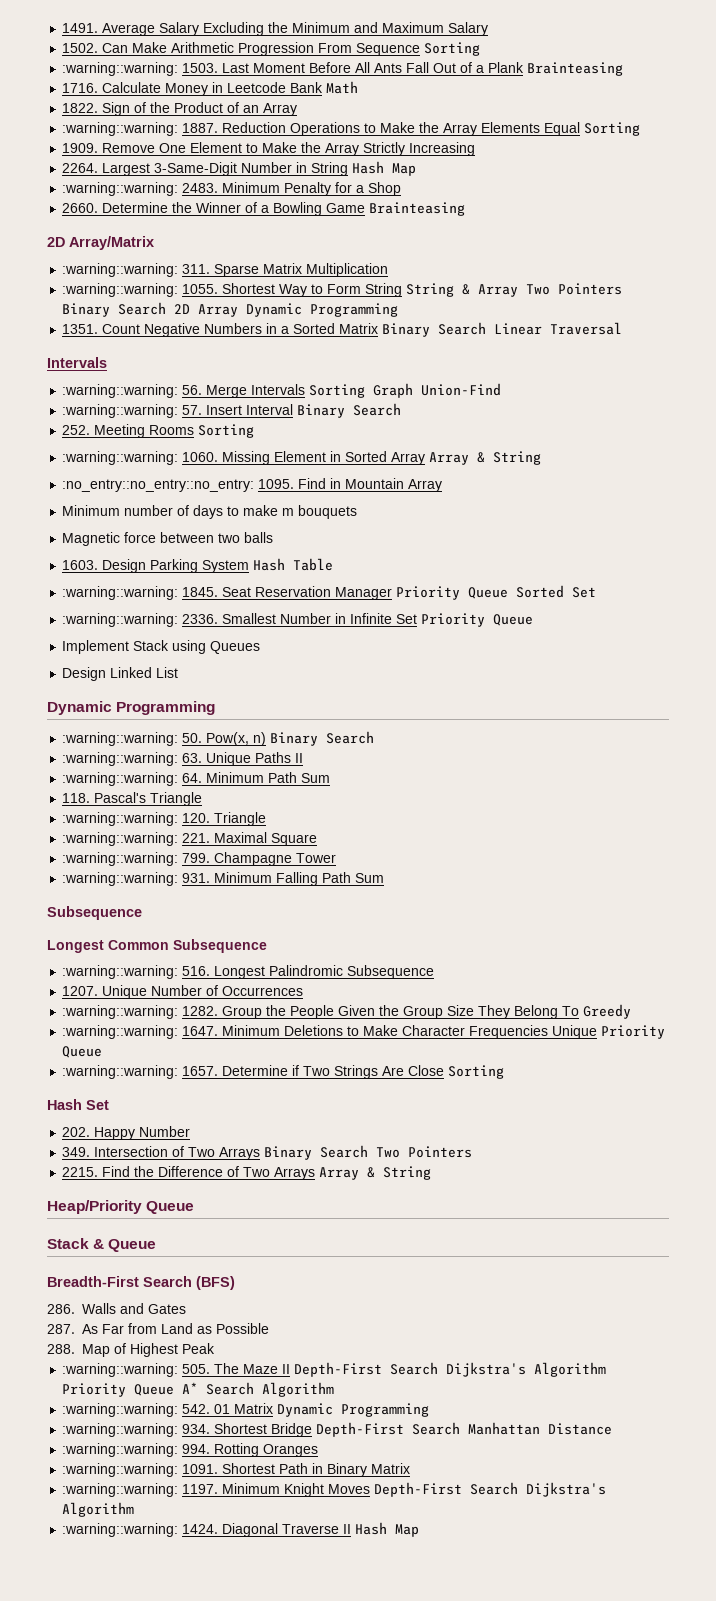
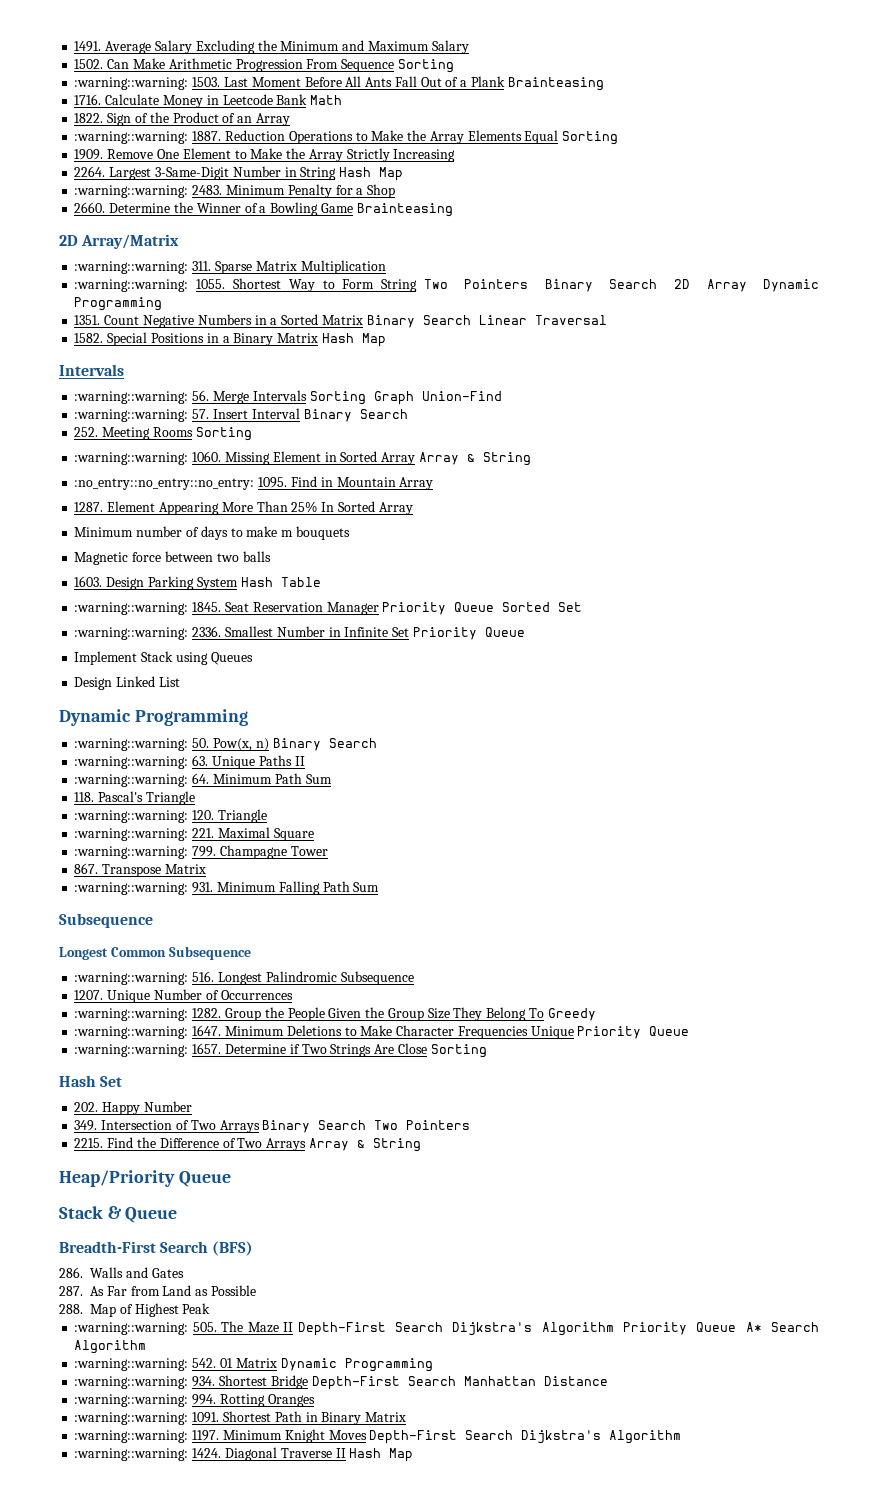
- Shortest Way to Form String String & Array Two Pointers Binary Search 2D Array Dynamic Programming
+ Shortest Way to Form String Two Pointers Binary Search 2D Array Dynamic Programming
+ 1582. Special Positions in a Binary Matrix Hash Map
+ 1287. Element Appearing More Than 25% In Sorted Array
+ 867. Transpose Matrix

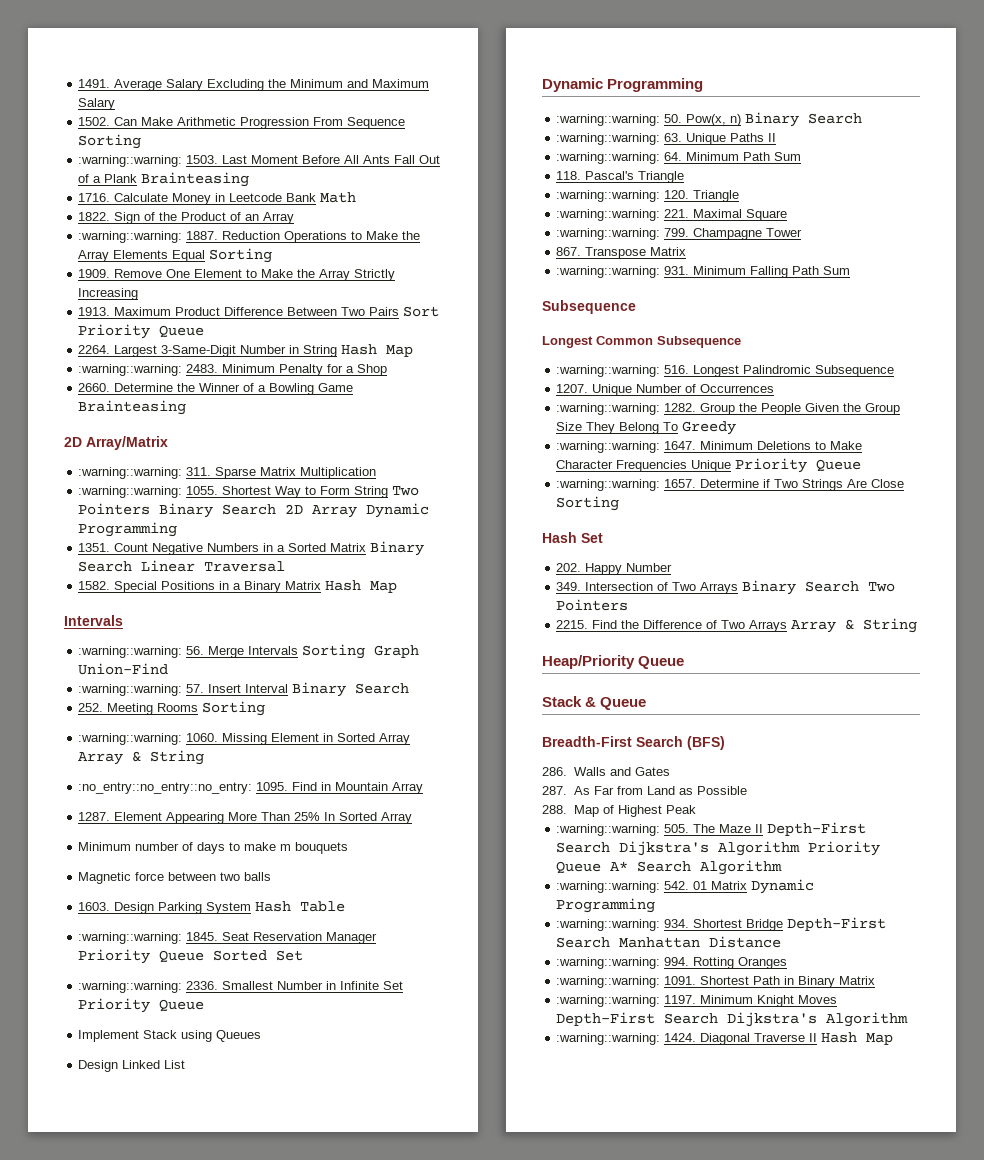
+ 1913. Maximum Product Difference Between Two Pairs Sort Priority Queue

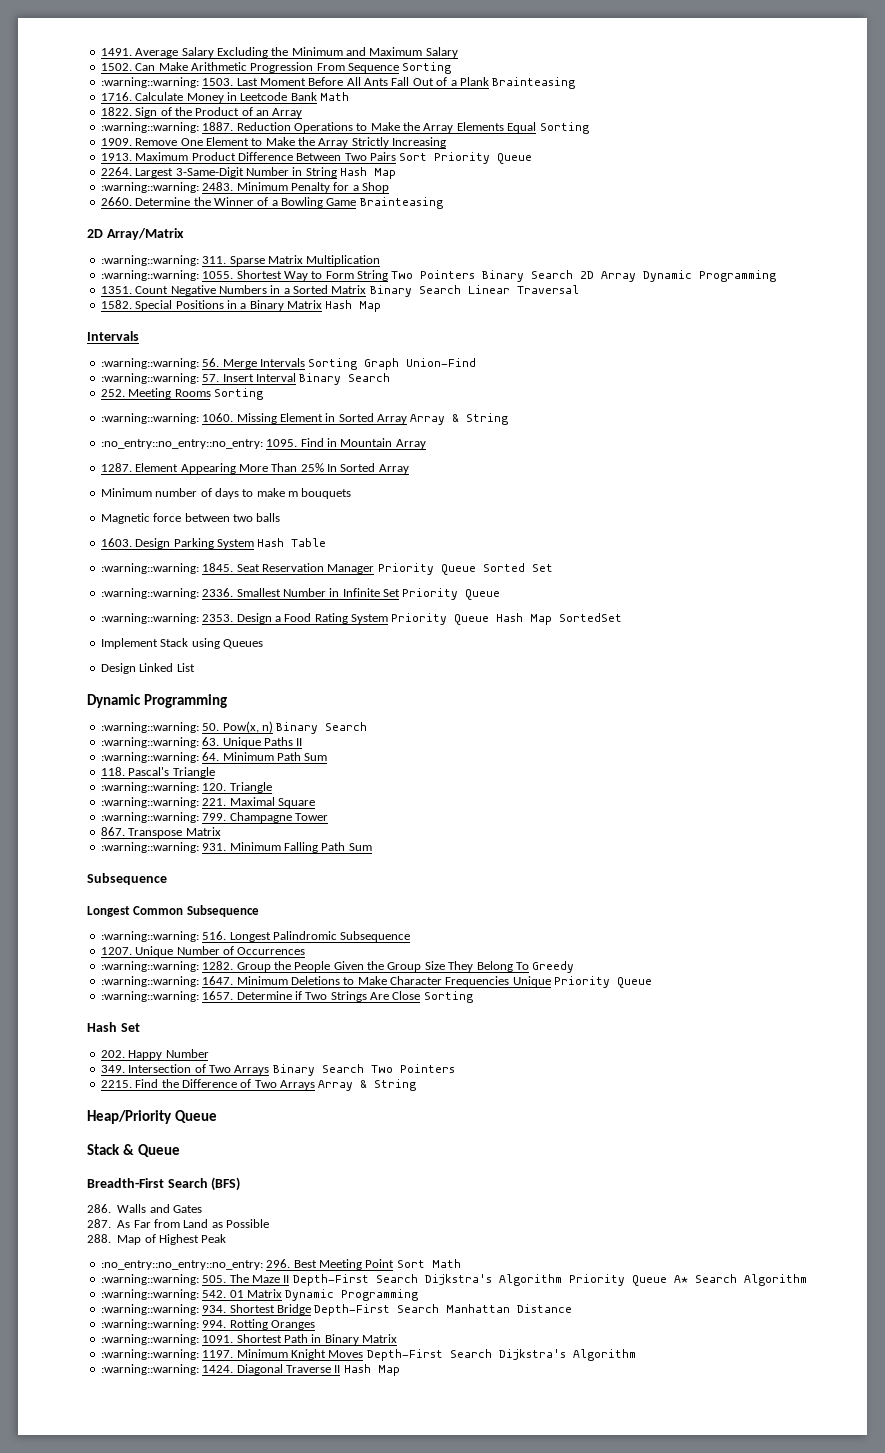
+ :warning::warning: 2353. Design a Food Rating System Priority Queue Hash Map SortedSet
+ :no_entry::no_entry::no_entry: 296. Best Meeting Point Sort Math

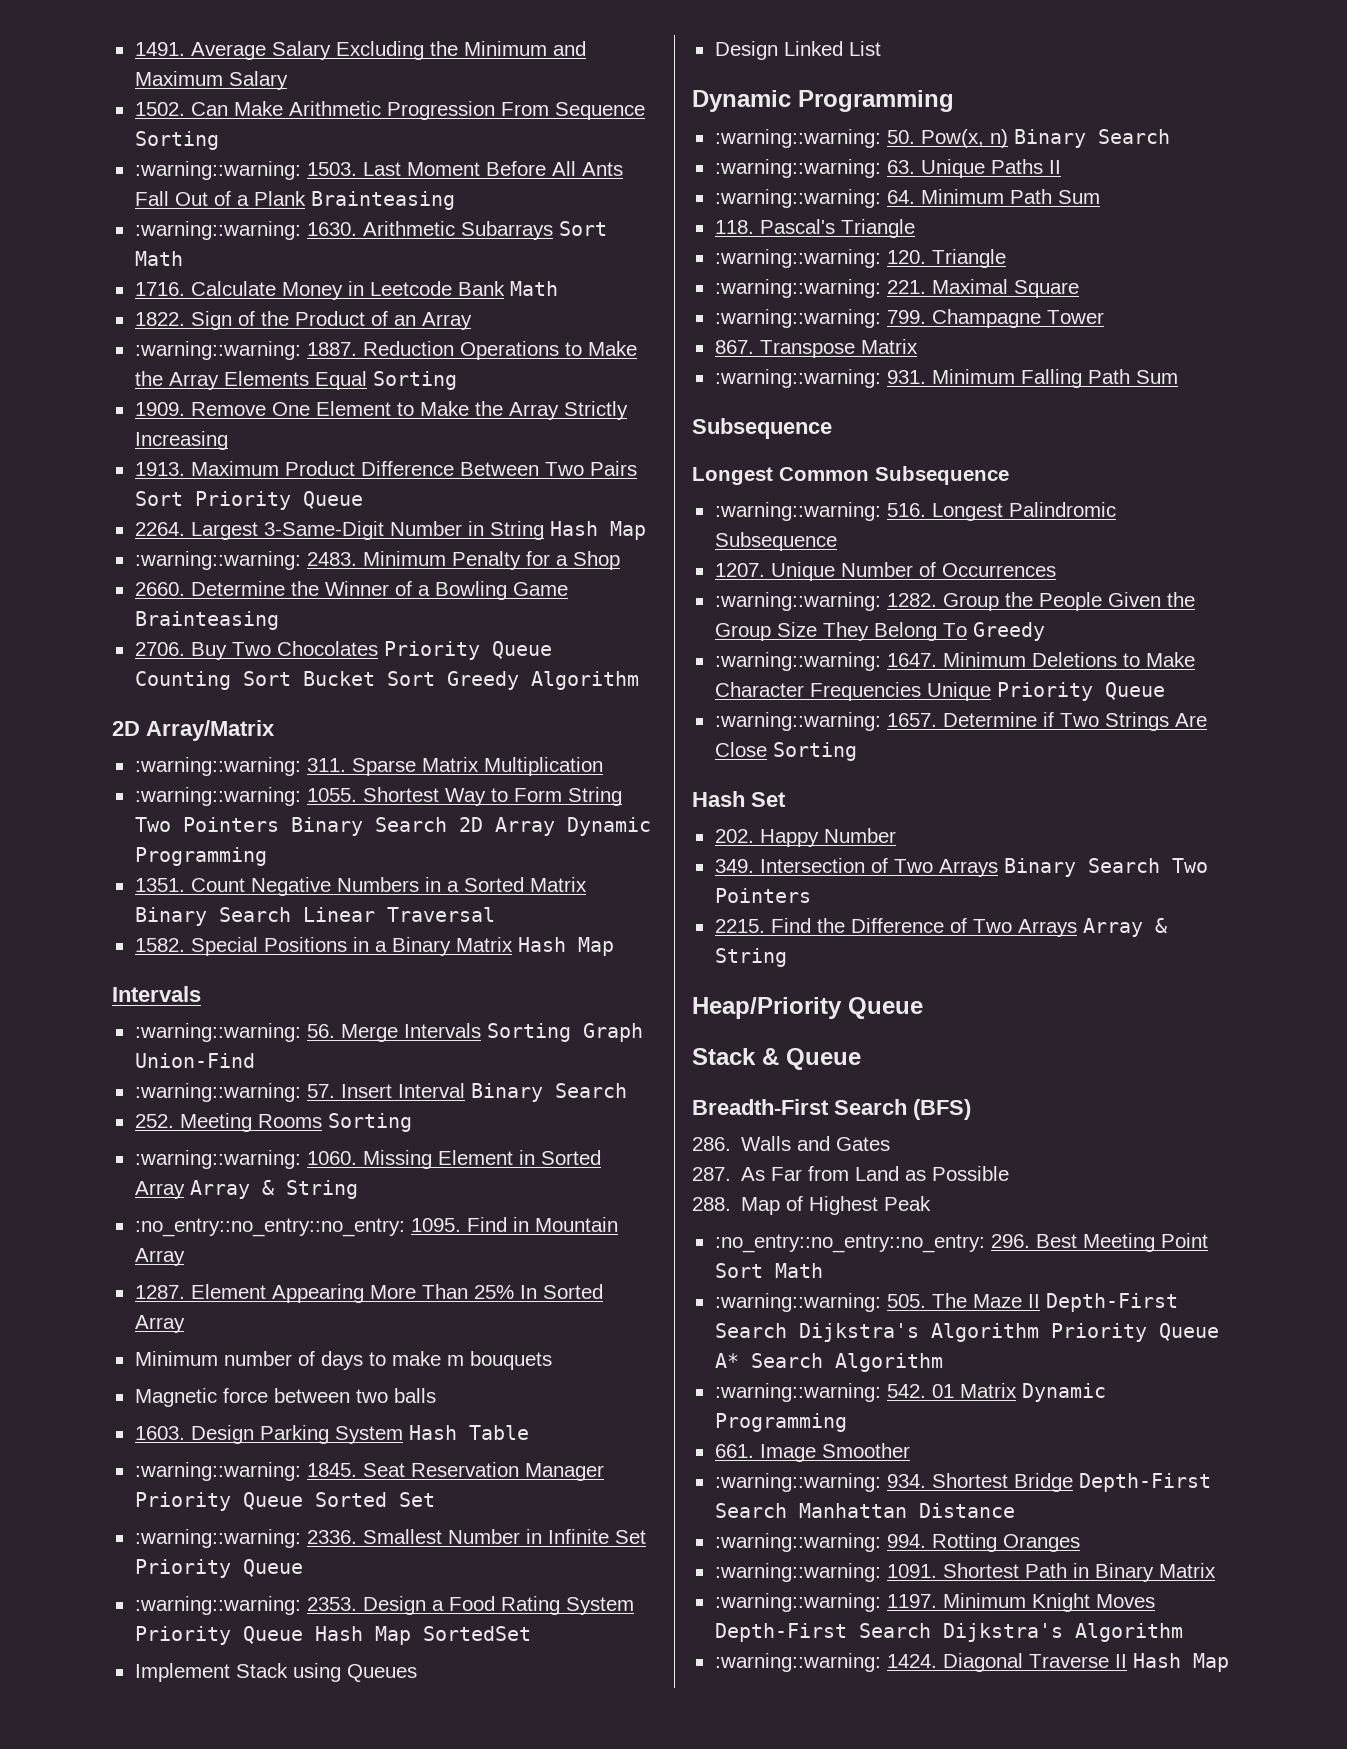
+ :warning::warning: 1630. Arithmetic Subarrays Sort Math
+ 2706. Buy Two Chocolates Priority Queue Counting Sort Bucket Sort Greedy Algorithm
+ 661. Image Smoother

